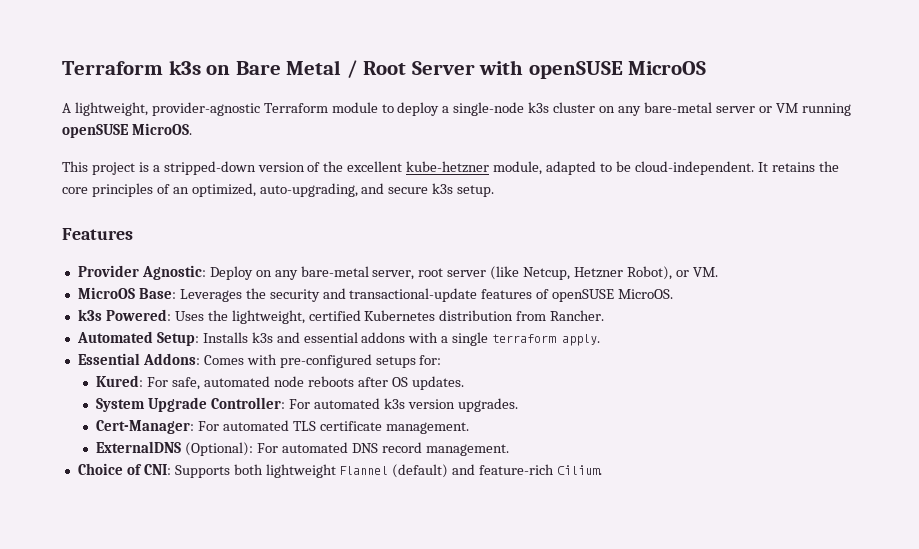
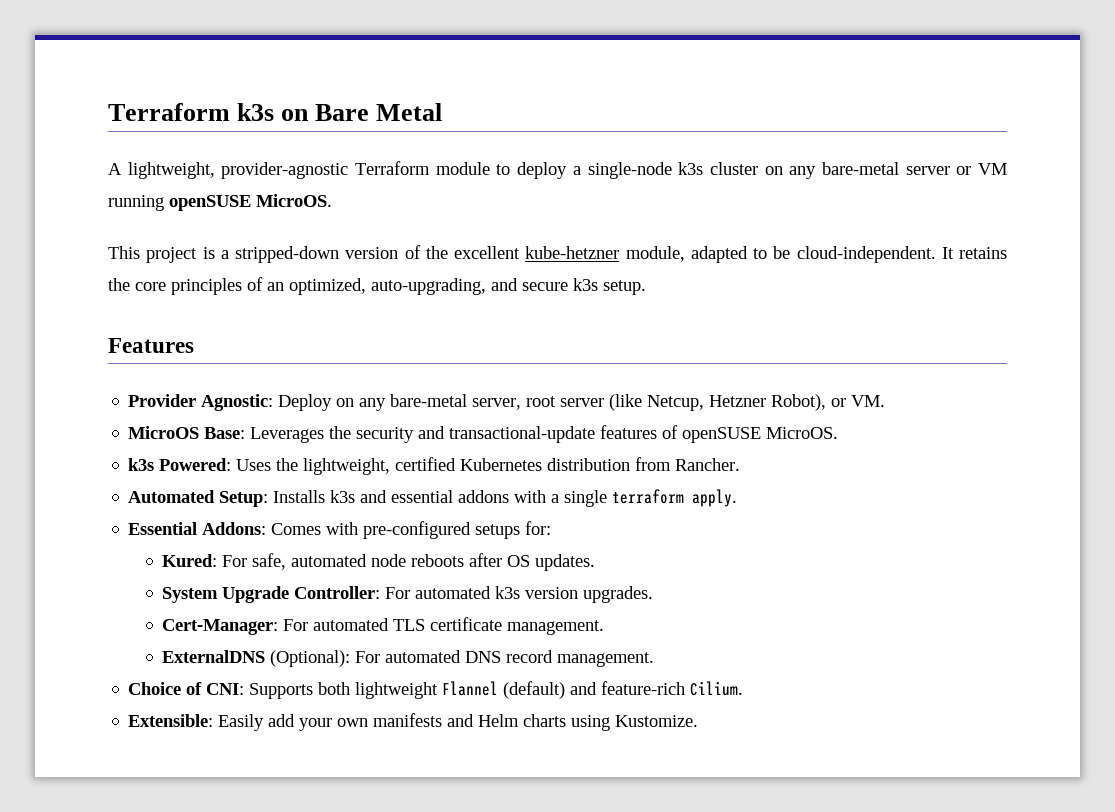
- Terraform k3s on Bare Metal / Root Server with openSUSE MicroOS
+ Terraform k3s on Bare Metal
+ Extensible: Easily add your own manifests and Helm charts using Kustomize.

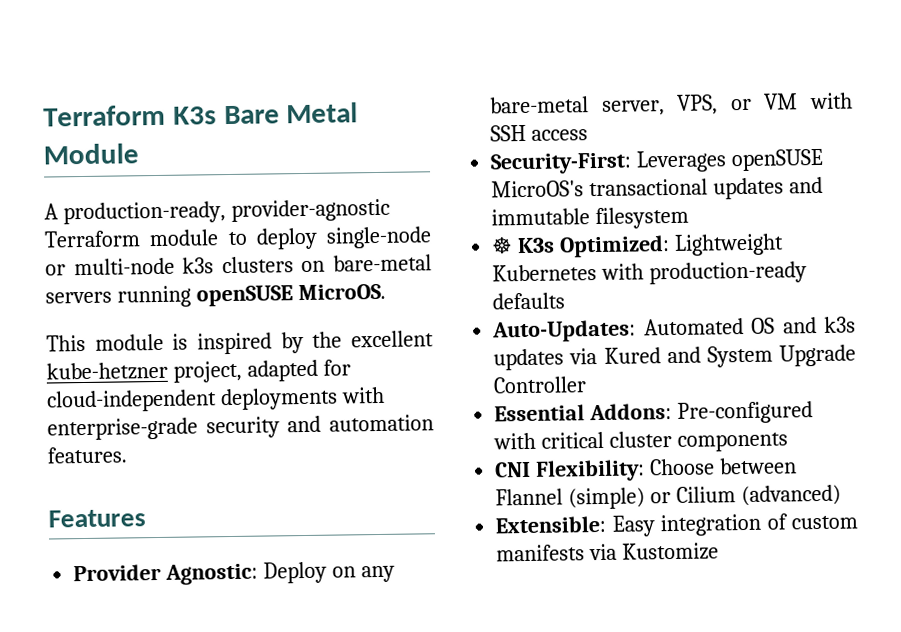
- Terraform k3s on Bare Metal
+ Terraform K3s Bare Metal Module
- A lightweight, provider-agnostic Terraform module to deploy a single-node k3s cluster on any bare-metal server or VM running openSUSE MicroOS.
- This project is a stripped-down version of the excellent kube-hetzner module, adapted to be cloud-independent. It retains the core principles of an optimized, auto-upgrading, and secure k3s setup.
+ A production-ready, provider-agnostic Terraform module to deploy single-node or multi-node k3s clusters on bare-metal servers running openSUSE MicroOS.
+ This module is inspired by the excellent kube-hetzner project, adapted for cloud-independent deployments with enterprise-grade security and automation features.
- Provider Agnostic: Deploy on any bare-metal server, root server (like Netcup, Hetzner Robot), or VM.
- MicroOS Base: Leverages the security and transactional-update features of openSUSE MicroOS.
- k3s Powered: Uses the lightweight, certified Kubernetes distribution from Rancher.
- Automated Setup: Installs k3s and essential addons with a single terraform apply.
- Essential Addons: Comes with pre-configured setups for:
- Kured: For safe, automated node reboots after OS updates.
- System Upgrade Controller: For automated k3s version upgrades.
- Cert-Manager: For automated TLS certificate management.
- ExternalDNS (Optional): For automated DNS record management.
- Choice of CNI: Supports both lightweight Flannel (default) and feature-rich Cilium.
- Extensible: Easily add your own manifests and Helm charts using Kustomize.
+ Provider Agnostic: Deploy on any bare-metal server, VPS, or VM with SSH access
+ Security-First: Leverages openSUSE MicroOS's transactional updates and immutable filesystem
+ ☸ K3s Optimized: Lightweight Kubernetes with production-ready defaults
+ Auto-Updates: Automated OS and k3s updates via Kured and System Upgrade Controller
+ Essential Addons: Pre-configured with critical cluster components
+ CNI Flexibility: Choose between Flannel (simple) or Cilium (advanced)
+ Extensible: Easy integration of custom manifests via Kustomize

